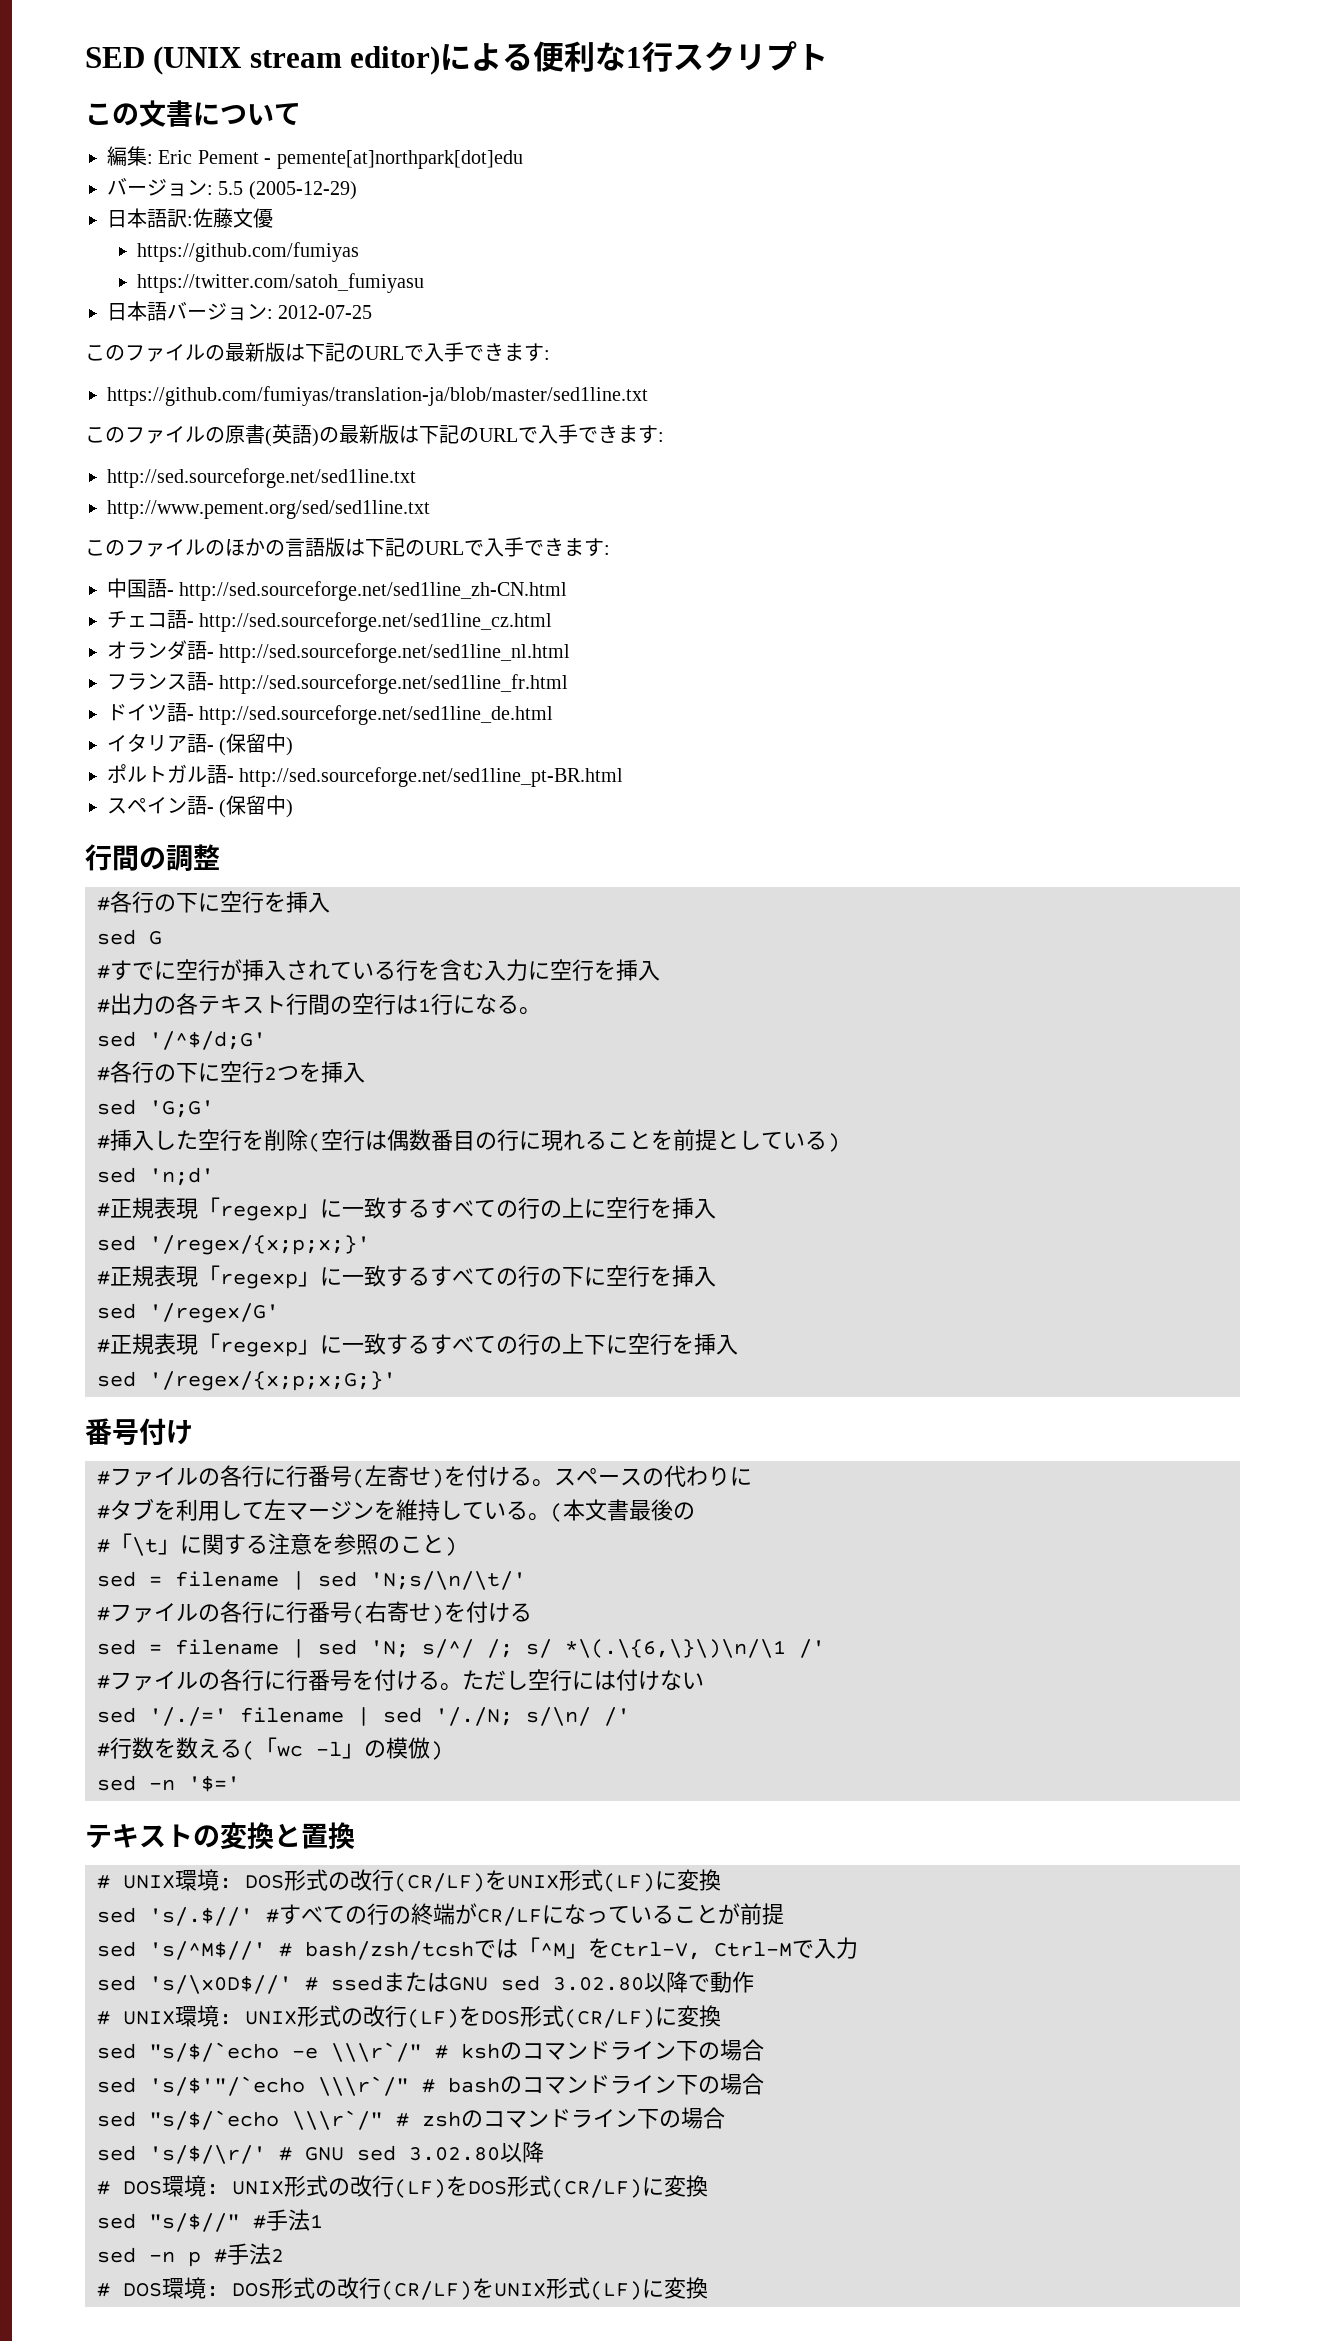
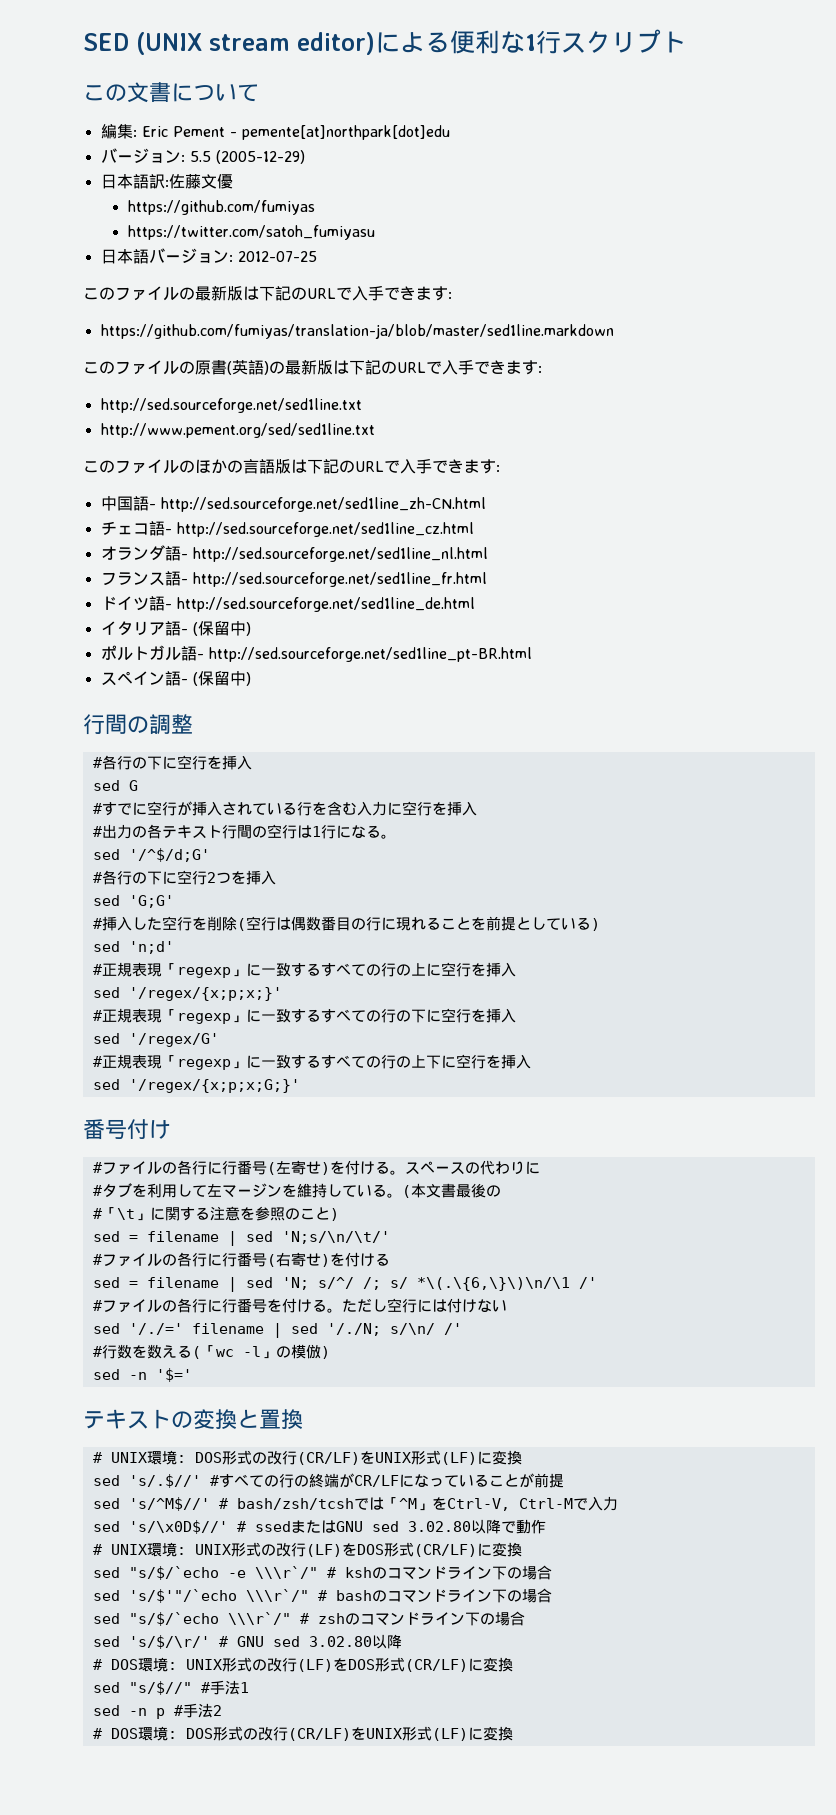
- https://github.com/fumiyas/translation-ja/blob/master/sed1line.txt
+ https://github.com/fumiyas/translation-ja/blob/master/sed1line.markdown

